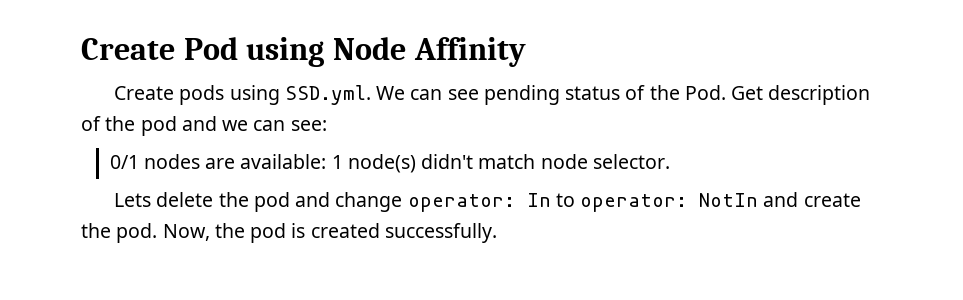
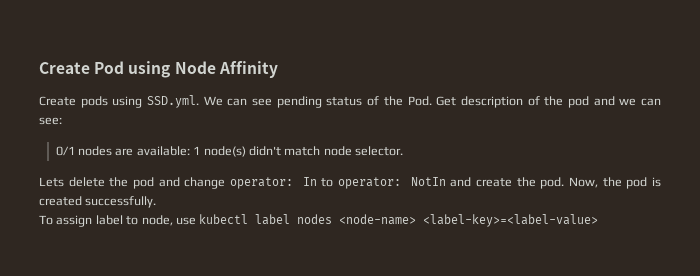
+ To assign label to node, use kubectl label nodes <node-name> <label-key>=<label-value>

